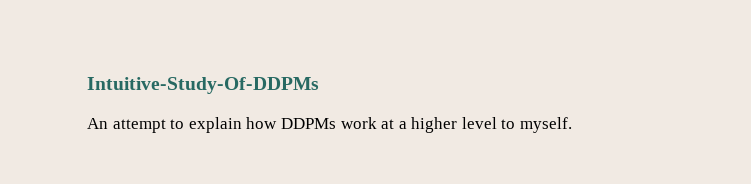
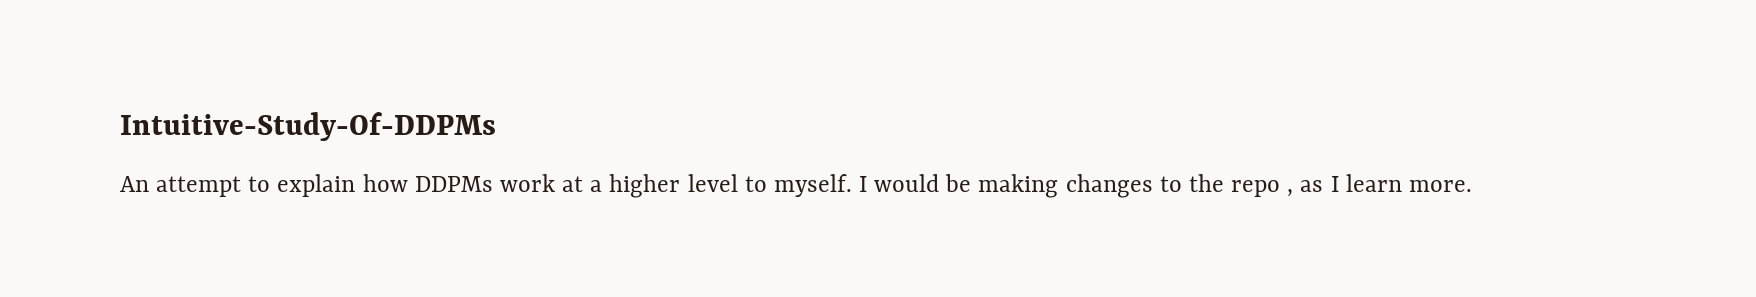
+ I would be making changes to the repo , as I learn more.

